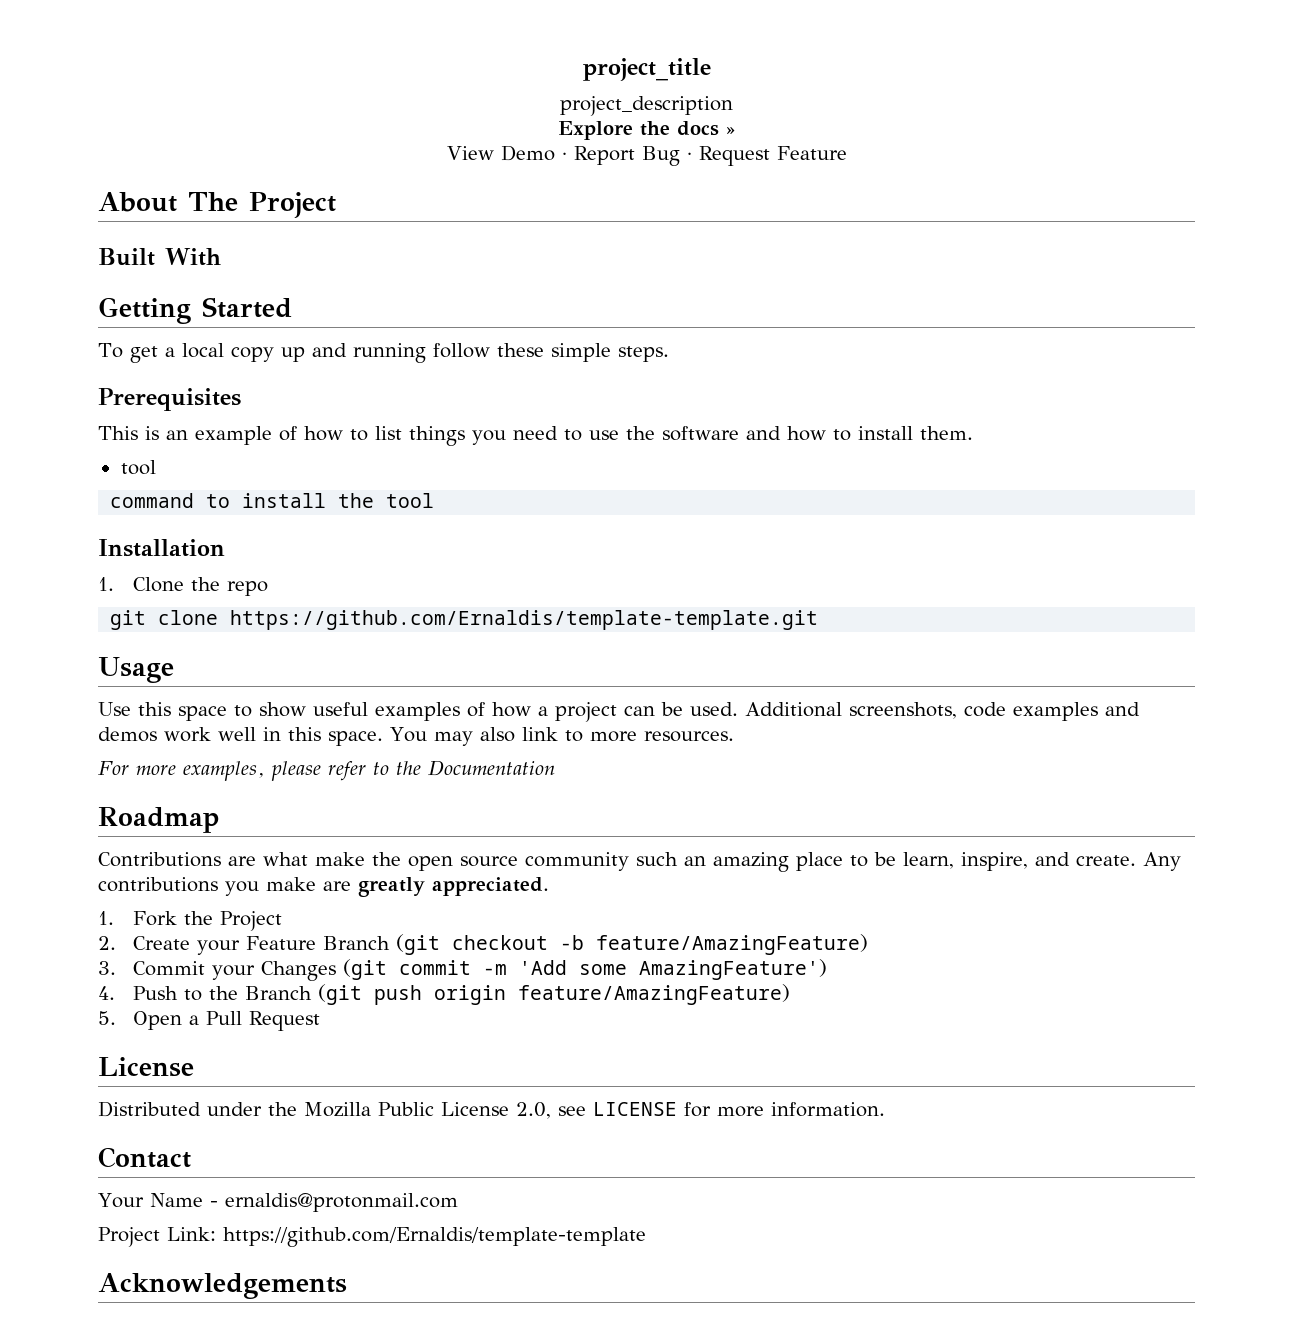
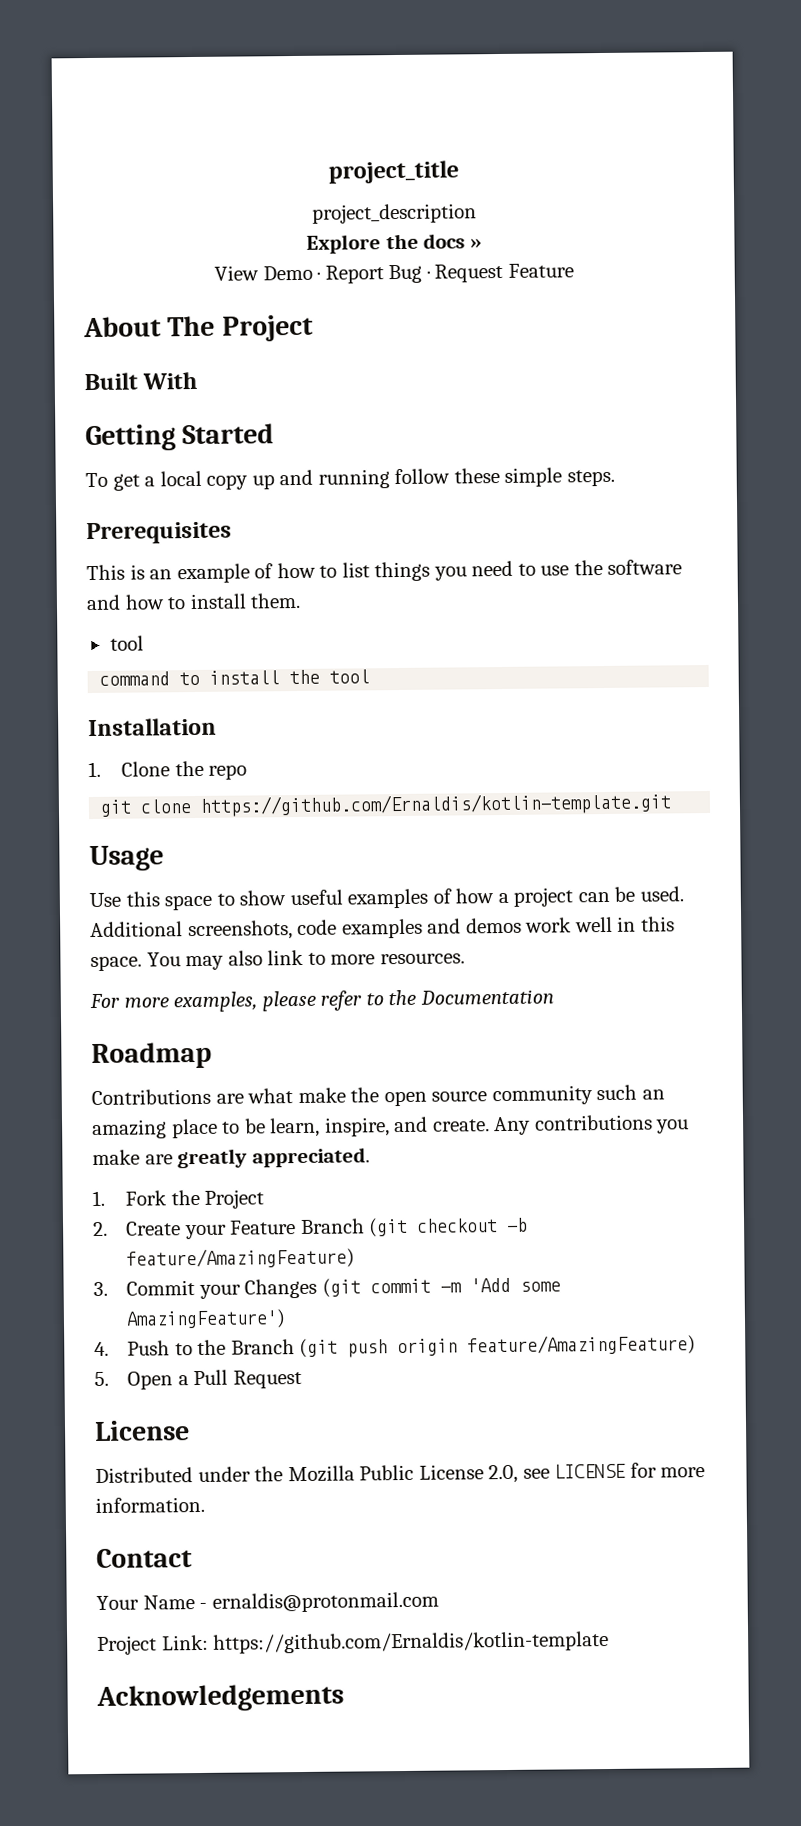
- git clone https://github.com/Ernaldis/template-template.git
+ git clone https://github.com/Ernaldis/kotlin-template.git
- Project Link: https://github.com/Ernaldis/template-template
+ Project Link: https://github.com/Ernaldis/kotlin-template

